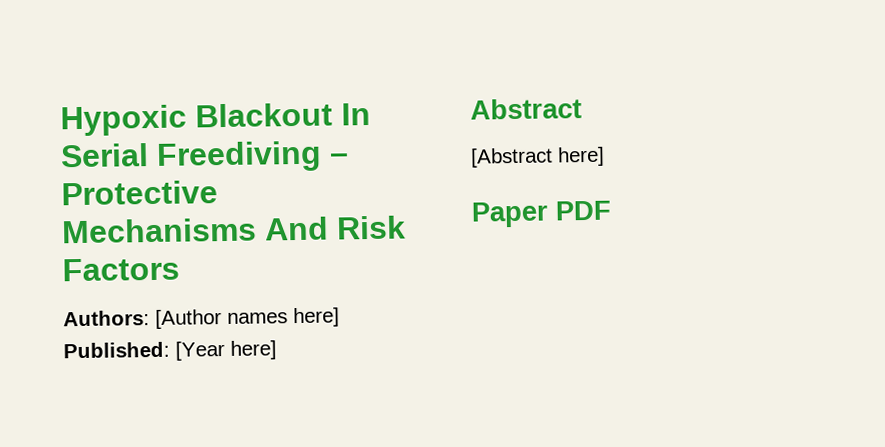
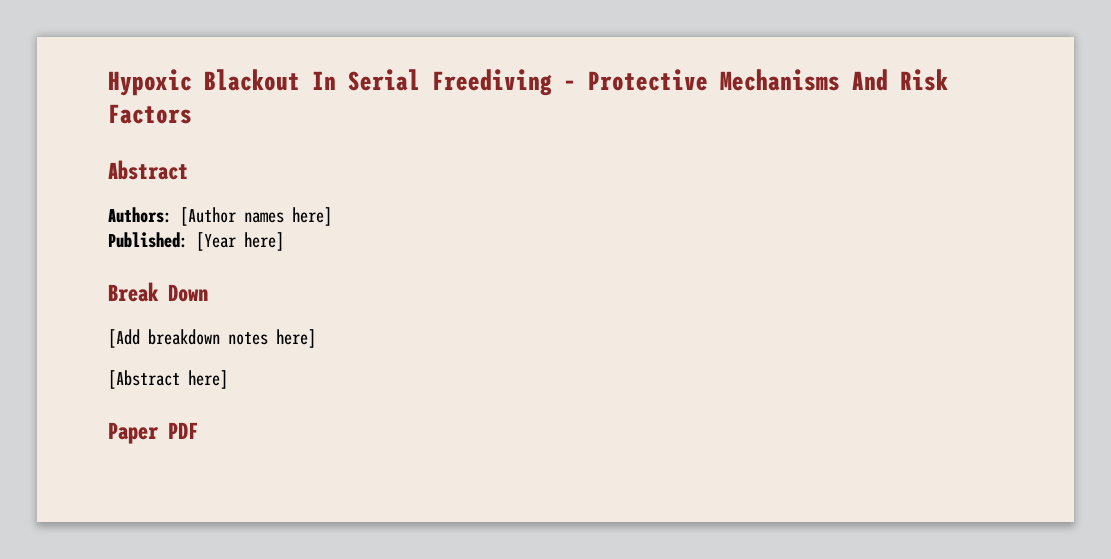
+ Abstract
- Abstract
+ Break Down
+ [Add breakdown notes here]

